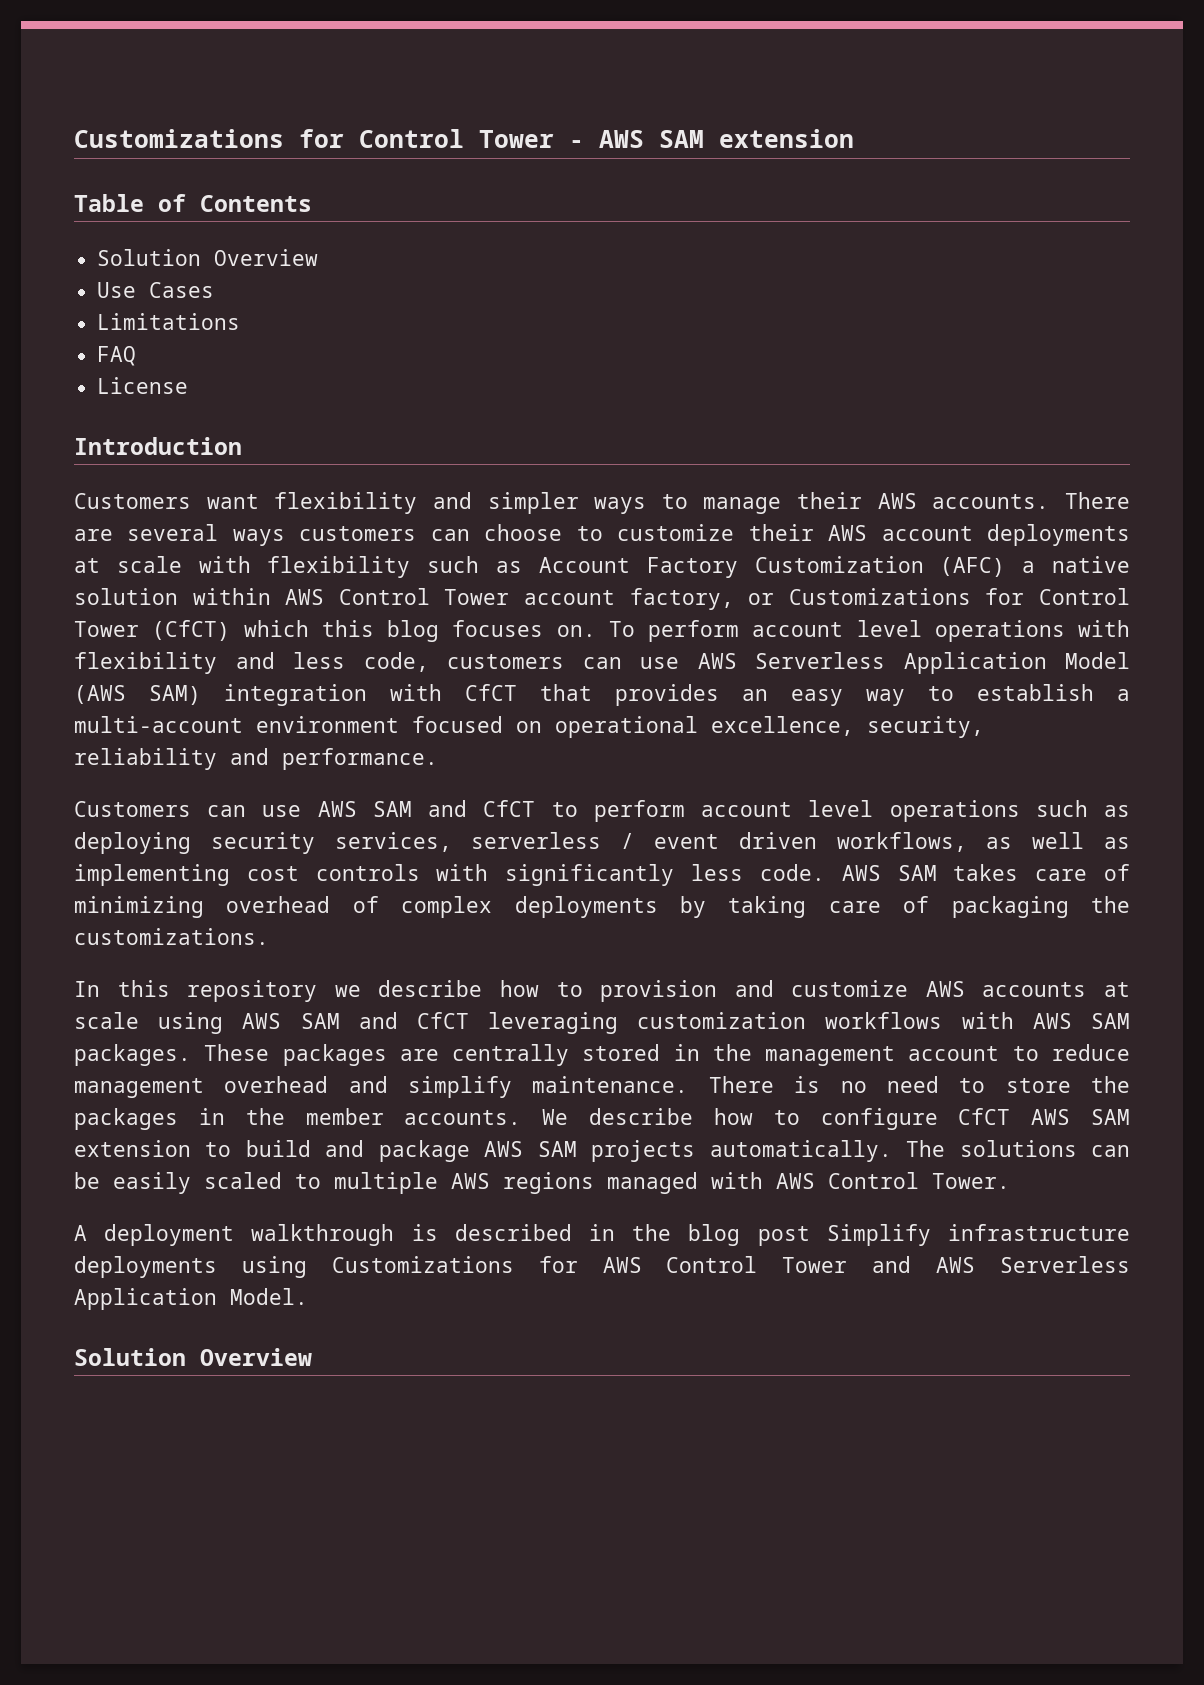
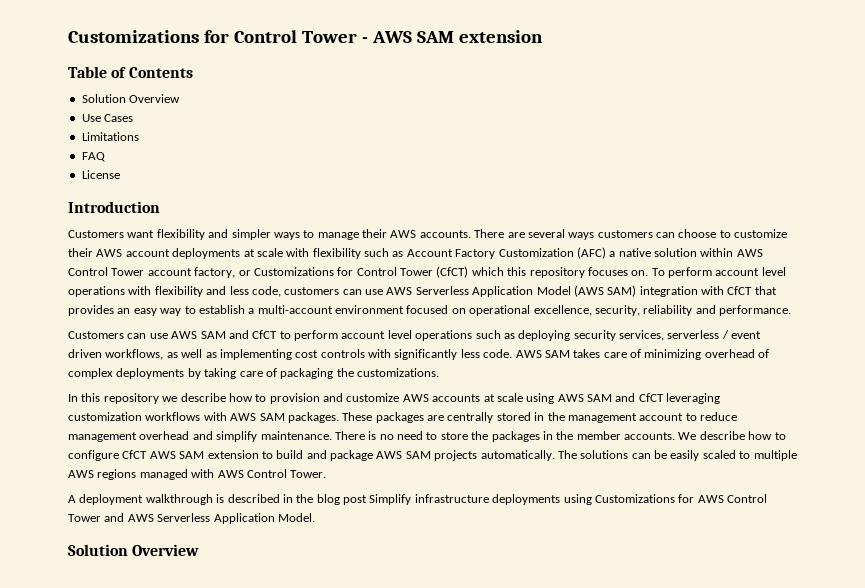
- There are several ways customers can choose to customize their AWS account deployments at scale with flexibility such as Account Factory Customization (AFC) a native solution within AWS Control Tower account factory, or Customizations for Control Tower (CfCT) which this blog focuses on.
+ There are several ways customers can choose to customize their AWS account deployments at scale with flexibility such as Account Factory Customization (AFC) a native solution within AWS Control Tower account factory, or Customizations for Control Tower (CfCT) which this repository focuses on.

